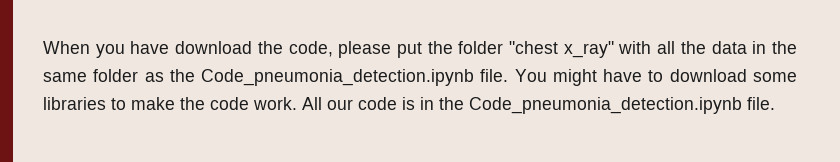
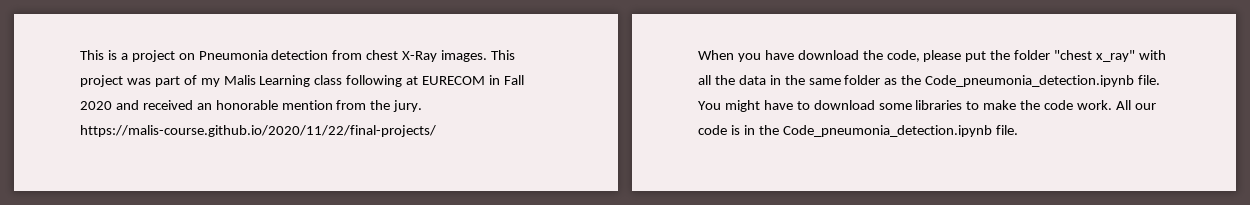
+ This is a project on Pneumonia detection from chest X-Ray images. This project was part of my Malis Learning class following at EURECOM in Fall 2020 and received an honorable mention from the jury. https://malis-course.github.io/2020/11/22/final-projects/

